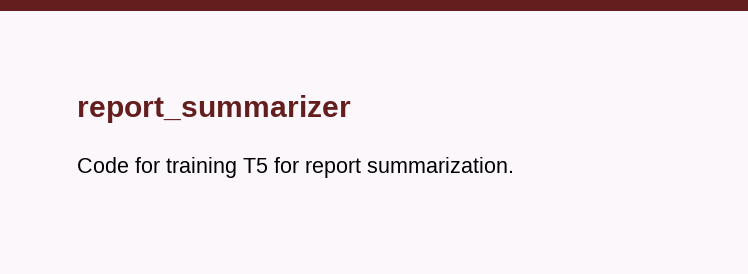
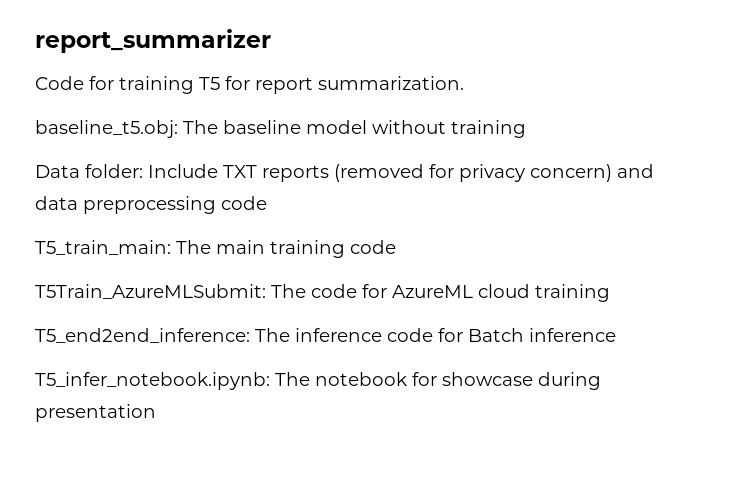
+ baseline_t5.obj: The baseline model without training
+ Data folder: Include TXT reports (removed for privacy concern) and data preprocessing code
+ T5_train_main: The main training code
+ T5Train_AzureMLSubmit: The code for AzureML cloud training
+ T5_end2end_inference: The inference code for Batch inference
+ T5_infer_notebook.ipynb: The notebook for showcase during presentation

